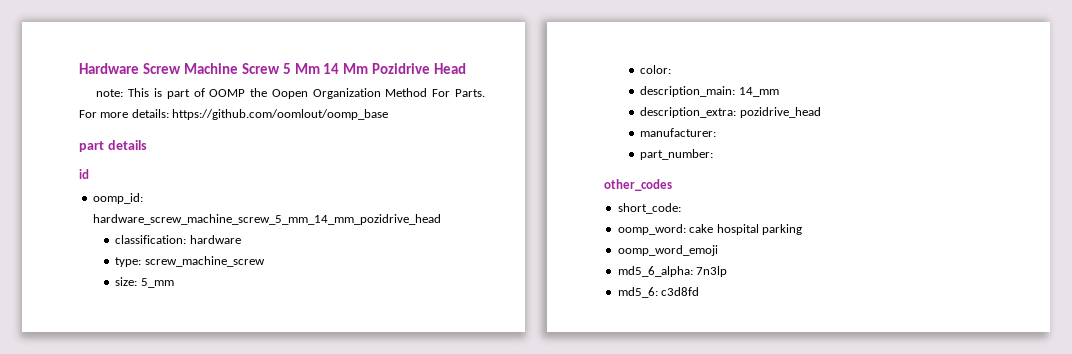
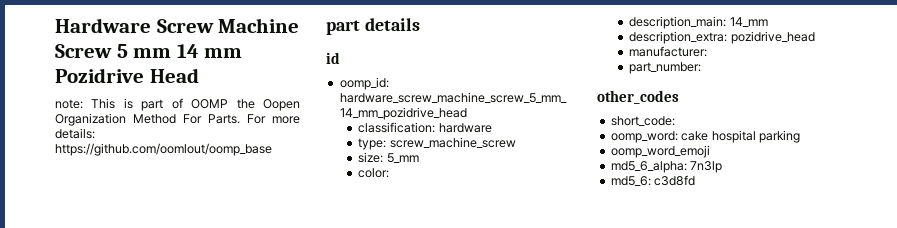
- Hardware Screw Machine Screw 5 Mm 14 Mm Pozidrive Head
+ Hardware Screw Machine Screw 5 mm 14 mm Pozidrive Head

